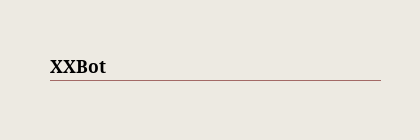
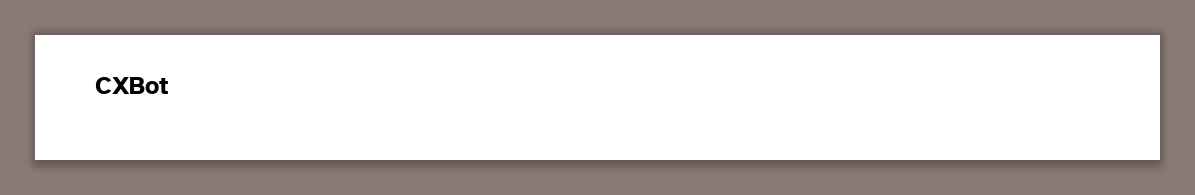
- XXBot
+ CXBot

